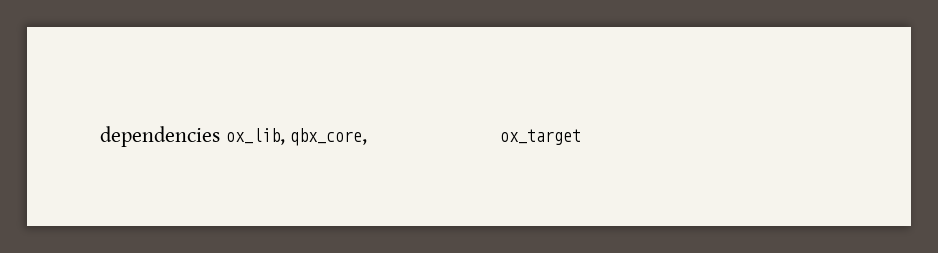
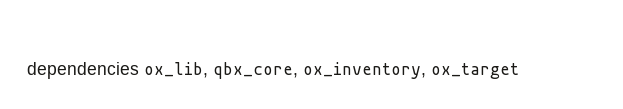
- dependencies ox_lib, qbx_core, ox_target
+ dependencies ox_lib, qbx_core, ox_inventory, ox_target

